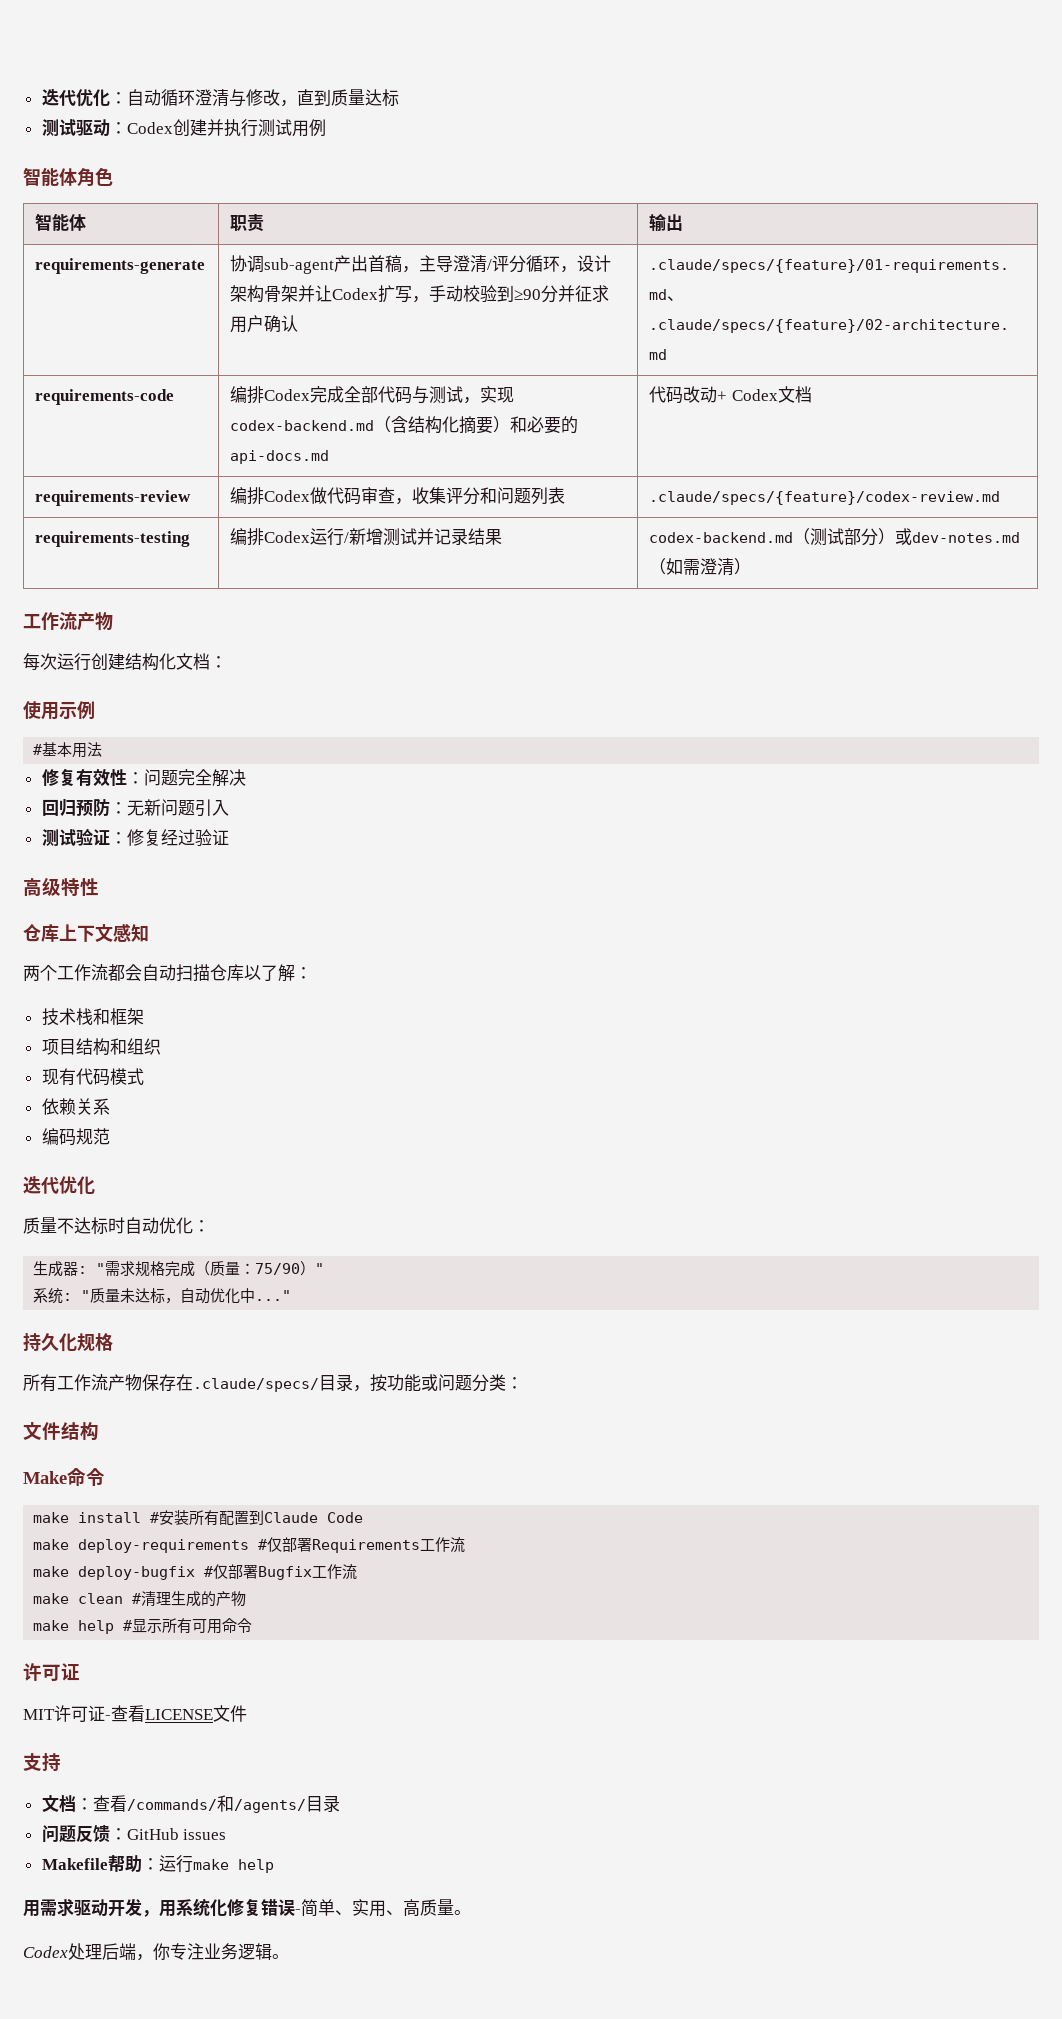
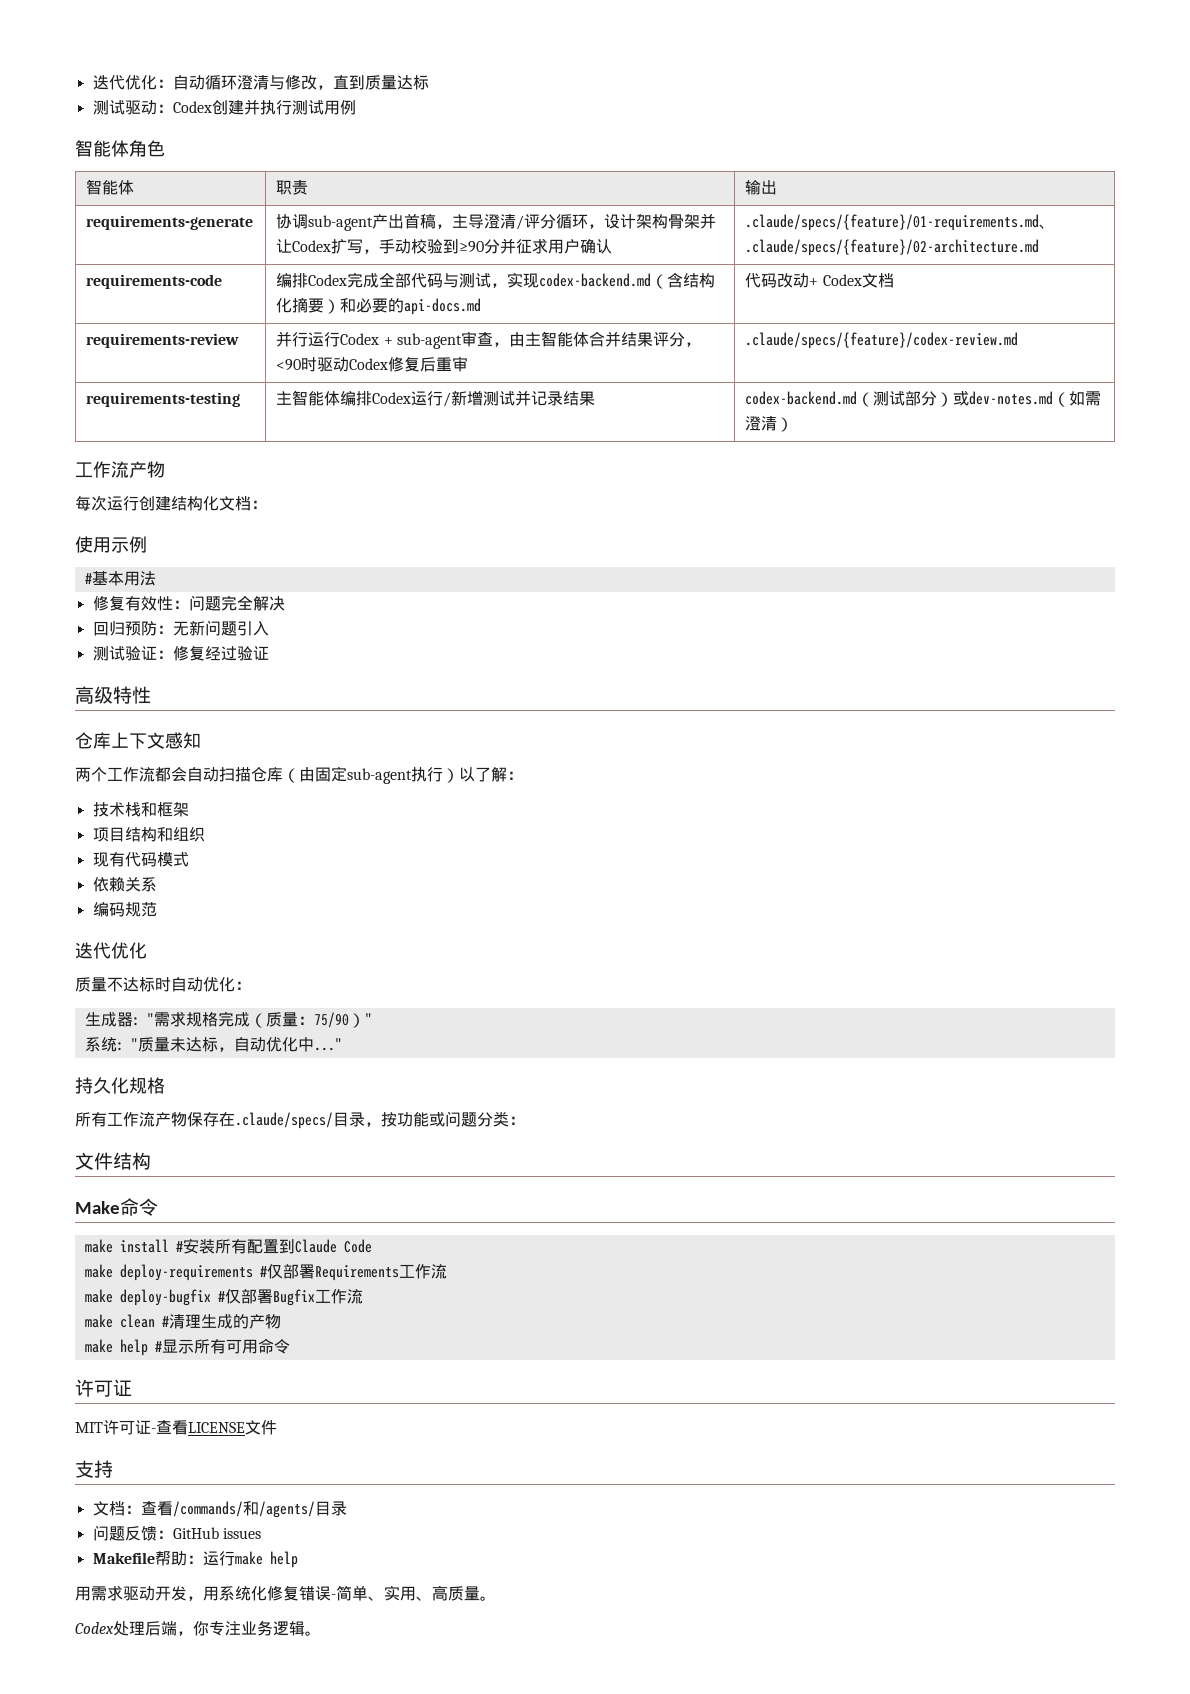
- requirements-review | 编排Codex做代码审查，收集评分和问题列表 | .claude/specs/{feature}/codex-review.md
+ requirements-review | 并行运行Codex + sub-agent审查，由主智能体合并结果评分，<90时驱动Codex修复后重审 | .claude/specs/{feature}/codex-review.md
- requirements-testing | 编排Codex运行/新增测试并记录结果 | codex-backend.md（测试部分）或dev-notes.md（如需澄清）
+ requirements-testing | 主智能体编排Codex运行/新增测试并记录结果 | codex-backend.md（测试部分）或dev-notes.md（如需澄清）
- 两个工作流都会自动扫描仓库以了解：
+ 两个工作流都会自动扫描仓库（由固定sub-agent执行）以了解：

